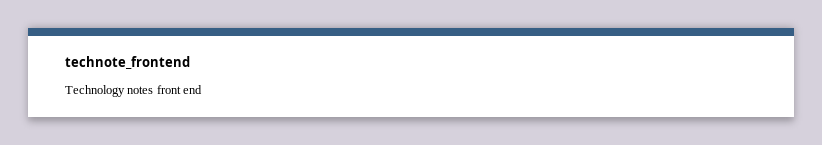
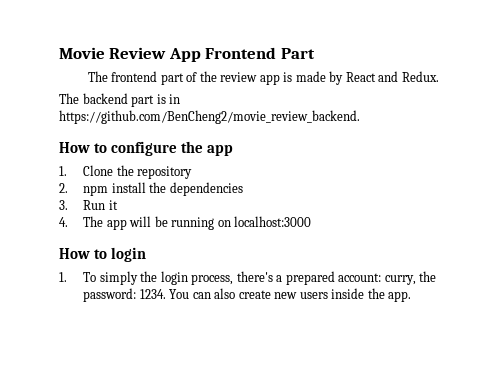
- technote_frontend
- Technology notes front end
+ Movie Review App Frontend Part
+ The frontend part of the review app is made by React and Redux.
+ The backend part is in https://github.com/BenCheng2/movie_review_backend.
+ How to configure the app
+ 1. Clone the repository
+ 2. npm install the dependencies
+ 3. Run it
+ 4. The app will be running on localhost:3000
+ How to login
+ 1. To simply the login process, there's a prepared account: curry, the password: 1234. You can also create new users inside the app.

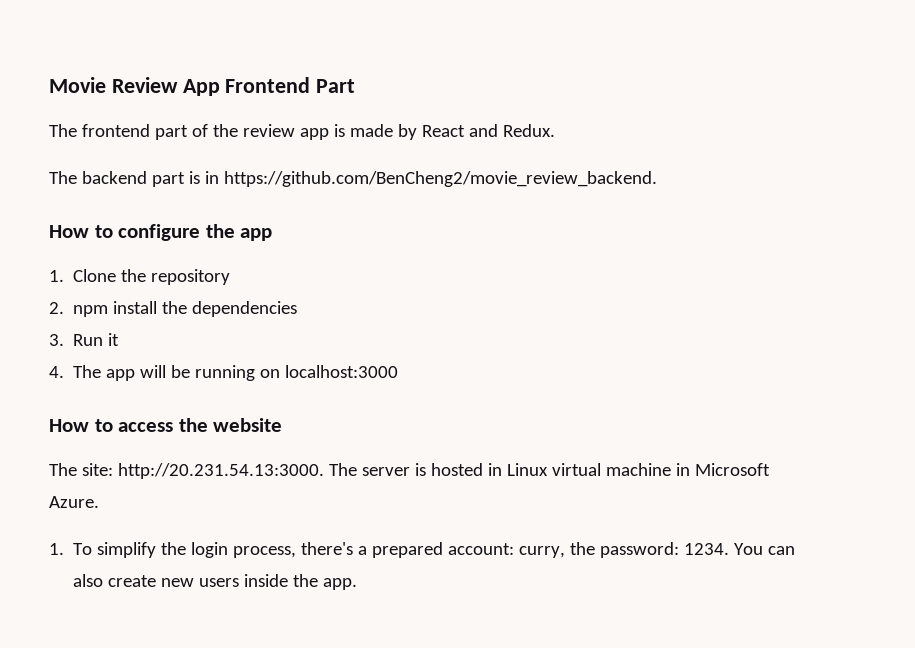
- How to login
+ How to access the website
+ The site: http://20.231.54.13:3000. The server is hosted in Linux virtual machine in Microsoft Azure.
- 1. To simply the login process, there's a prepared account: curry, the password: 1234.
+ 1. To simplify the login process, there's a prepared account: curry, the password: 1234.

